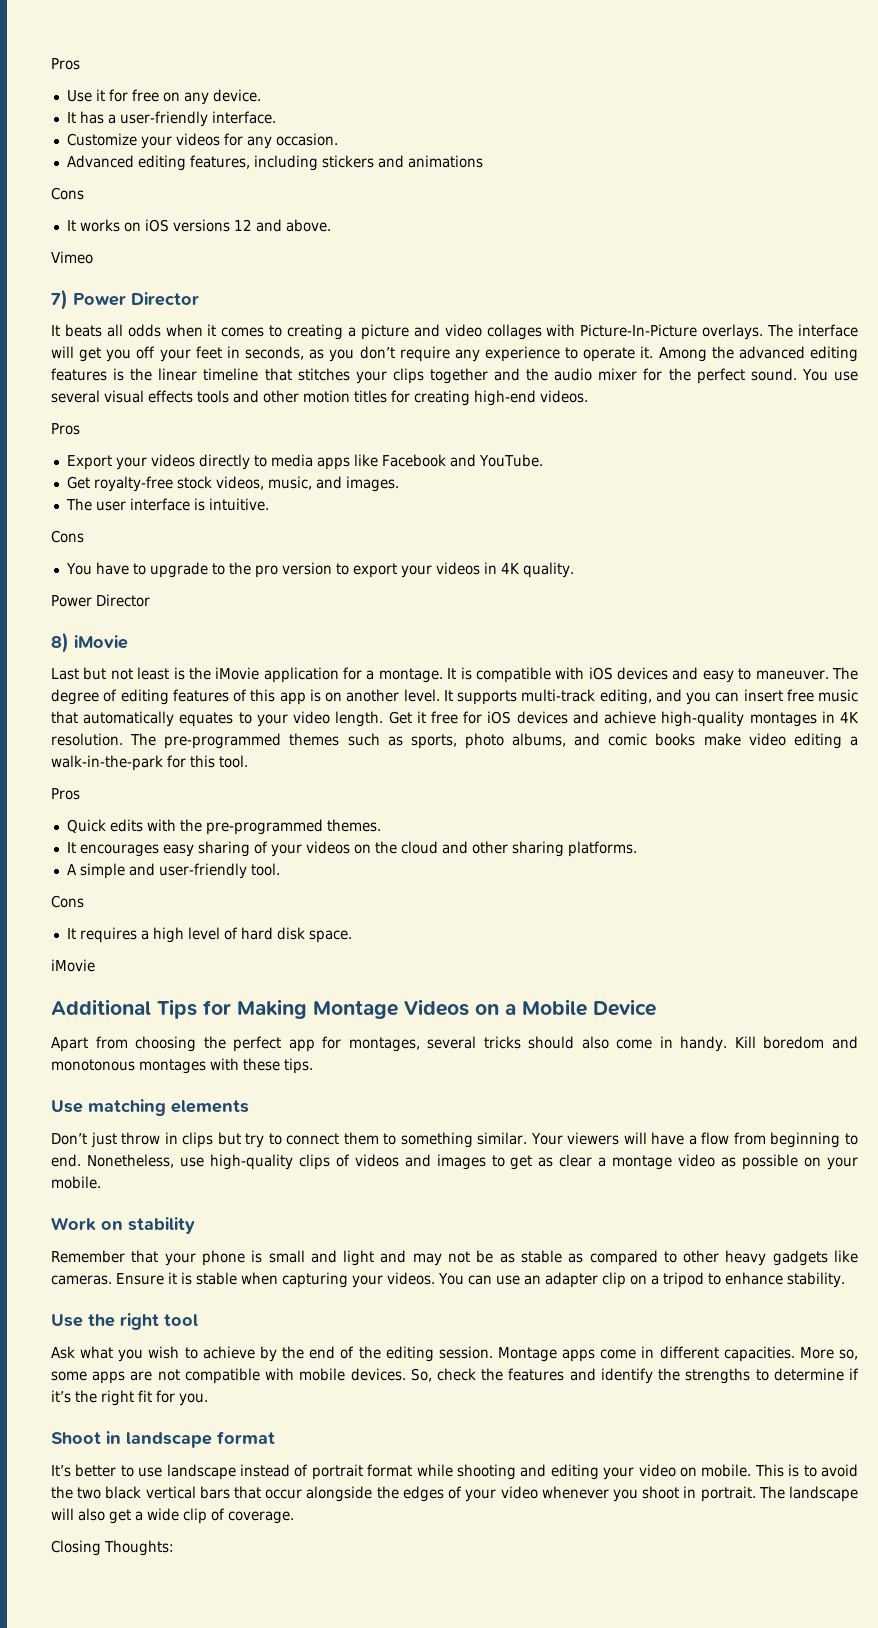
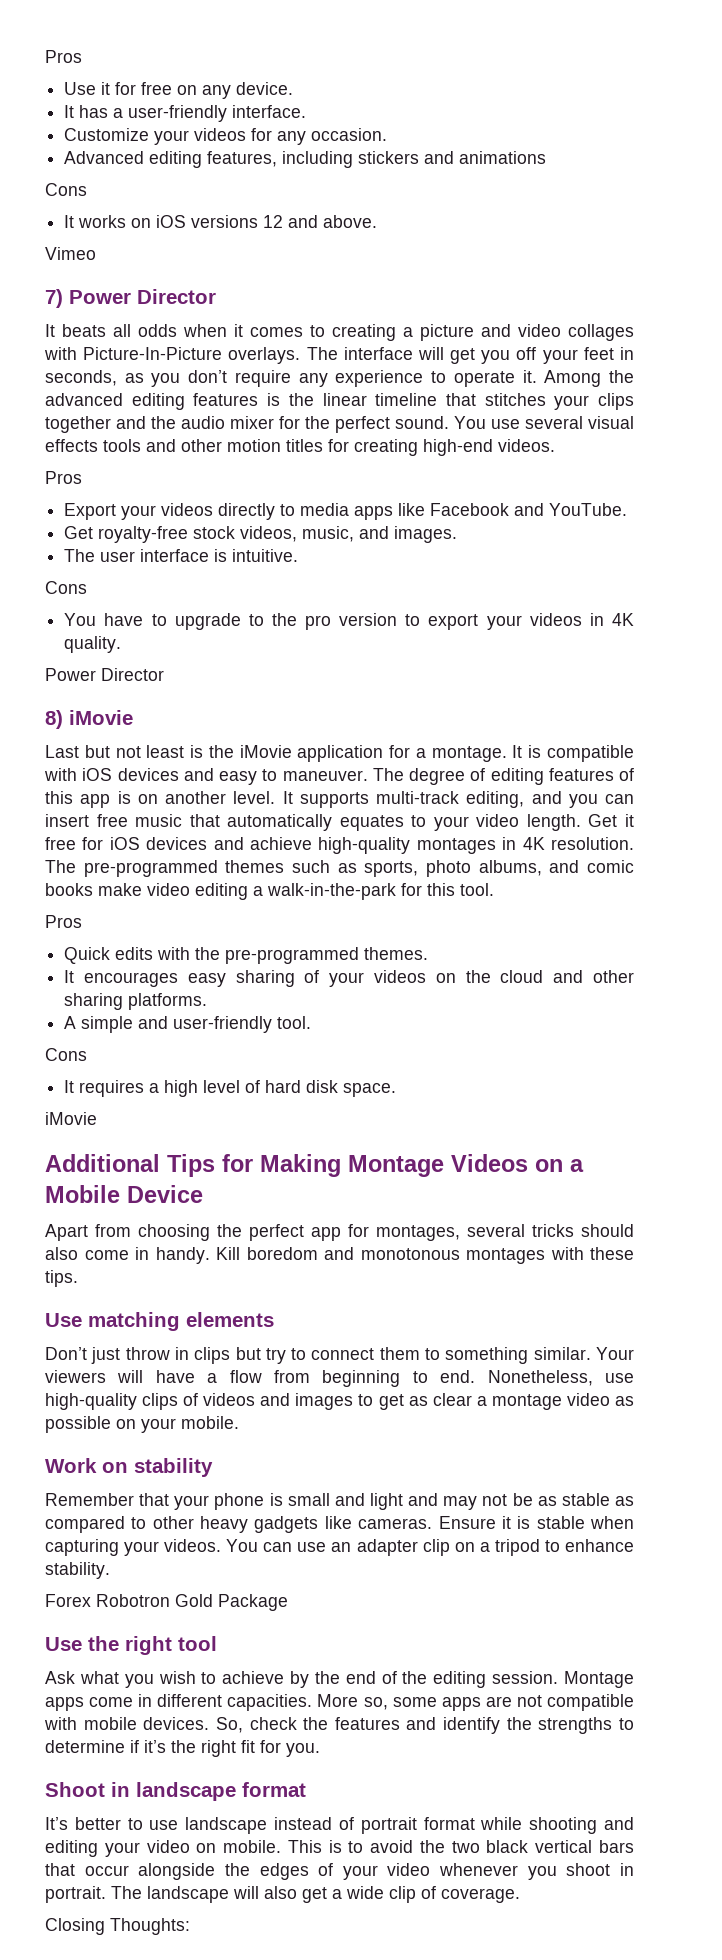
+ Forex Robotron Gold Package

